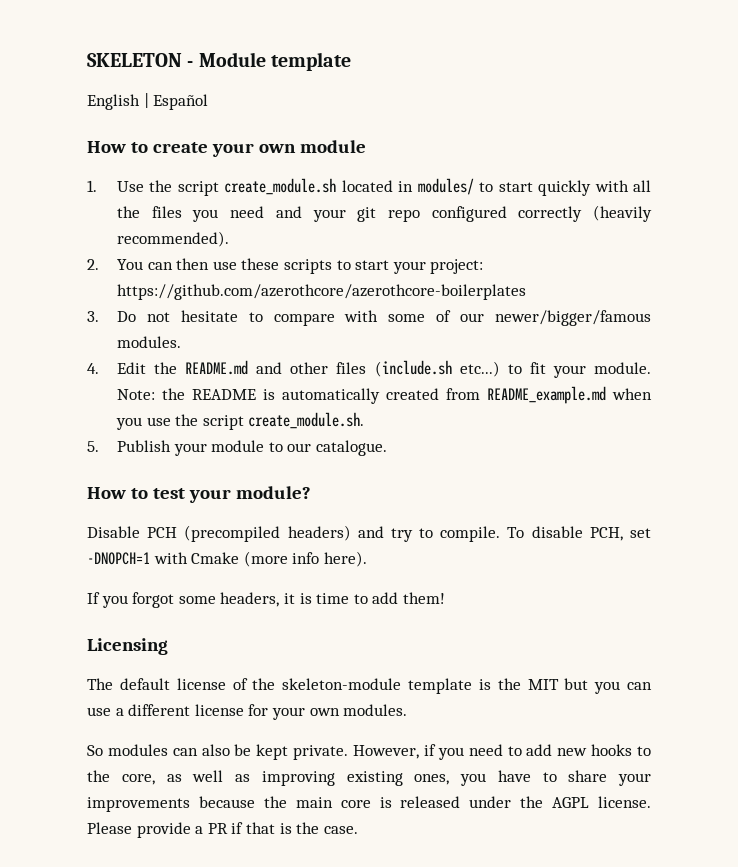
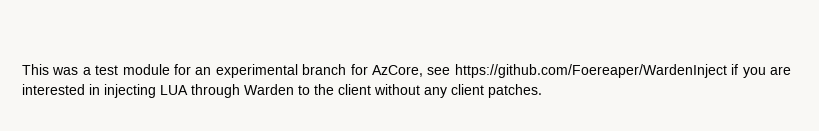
- SKELETON - Module template
- English | Español
- How to create your own module
- 1. Use the script create_module.sh located in modules/ to start quickly with all the files you need and your git repo configured correctly (heavily recommended).
- 2. You can then use these scripts to start your project: https://github.com/azerothcore/azerothcore-boilerplates
- 3. Do not hesitate to compare with some of our newer/bigger/famous modules.
- 4. Edit the README.md and other files (include.sh etc...) to fit your module. Note: the README is automatically created from README_example.md when you use the script create_module.sh.
- 5. Publish your module to our catalogue.
- How to test your module?
- Disable PCH (precompiled headers) and try to compile. To disable PCH, set -DNOPCH=1 with Cmake (more info here).
- If you forgot some headers, it is time to add them!
- Licensing
- The default license of the skeleton-module template is the MIT but you can use a different license for your own modules.
- So modules can also be kept private. However, if you need to add new hooks to the core, as well as improving existing ones, you have to share your improvements because the main core is released under the AGPL license. Please provide a PR if that is the case.
+ This was a test module for an experimental branch for AzCore, see https://github.com/Foereaper/WardenInject if you are interested in injecting LUA through Warden to the client without any client patches.

